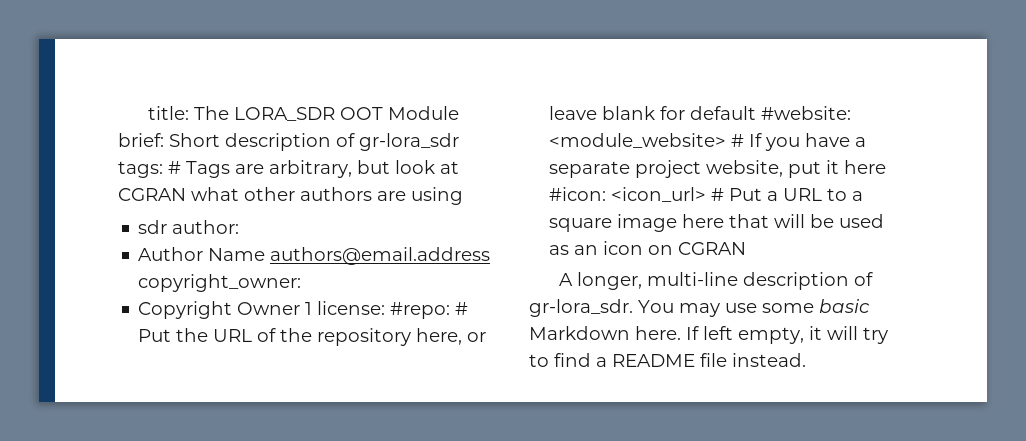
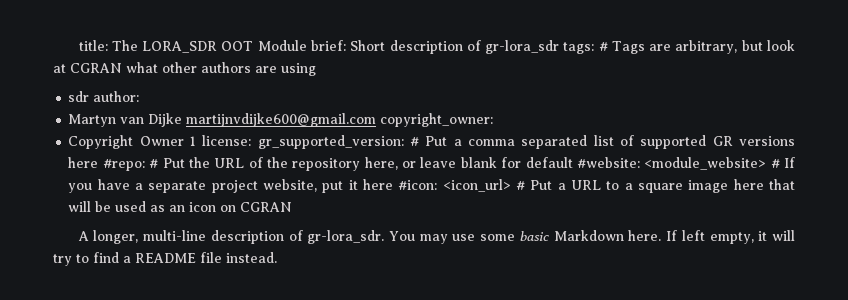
- Author Name authors@email.address copyright_owner:
+ Martyn van Dijke martijnvdijke600@gmail.com copyright_owner:
- Copyright Owner 1 license: #repo: # Put the URL of the repository here, or leave blank for default #website: <module_website> # If you have a separate project website, put it here #icon: <icon_url> # Put a URL to a square image here that will be used as an icon on CGRAN
+ Copyright Owner 1 license: gr_supported_version: # Put a comma separated list of supported GR versions here #repo: # Put the URL of the repository here, or leave blank for default #website: <module_website> # If you have a separate project website, put it here #icon: <icon_url> # Put a URL to a square image here that will be used as an icon on CGRAN

